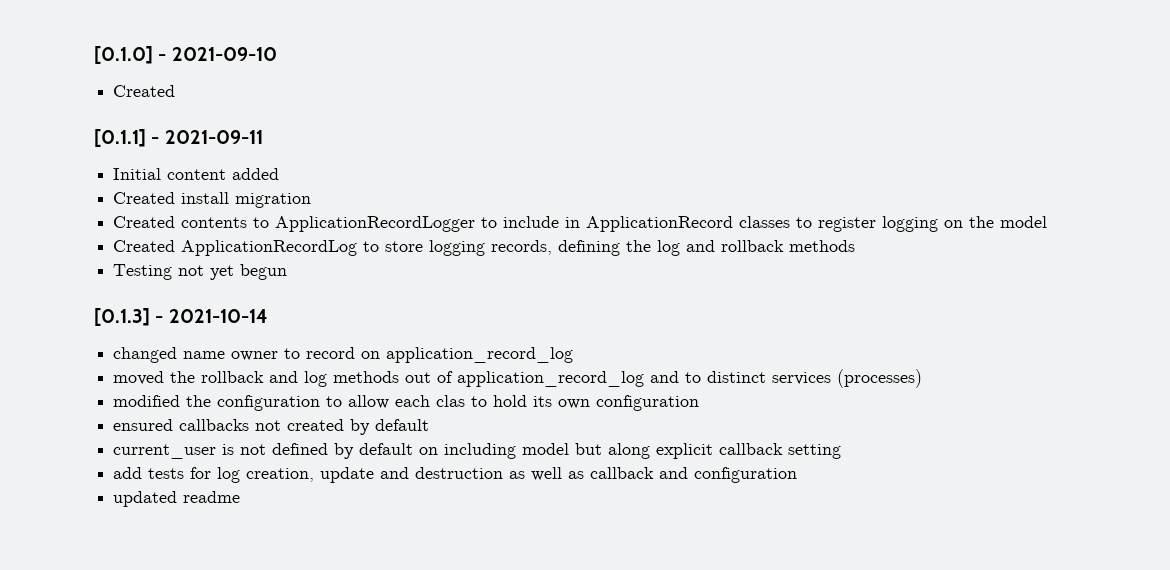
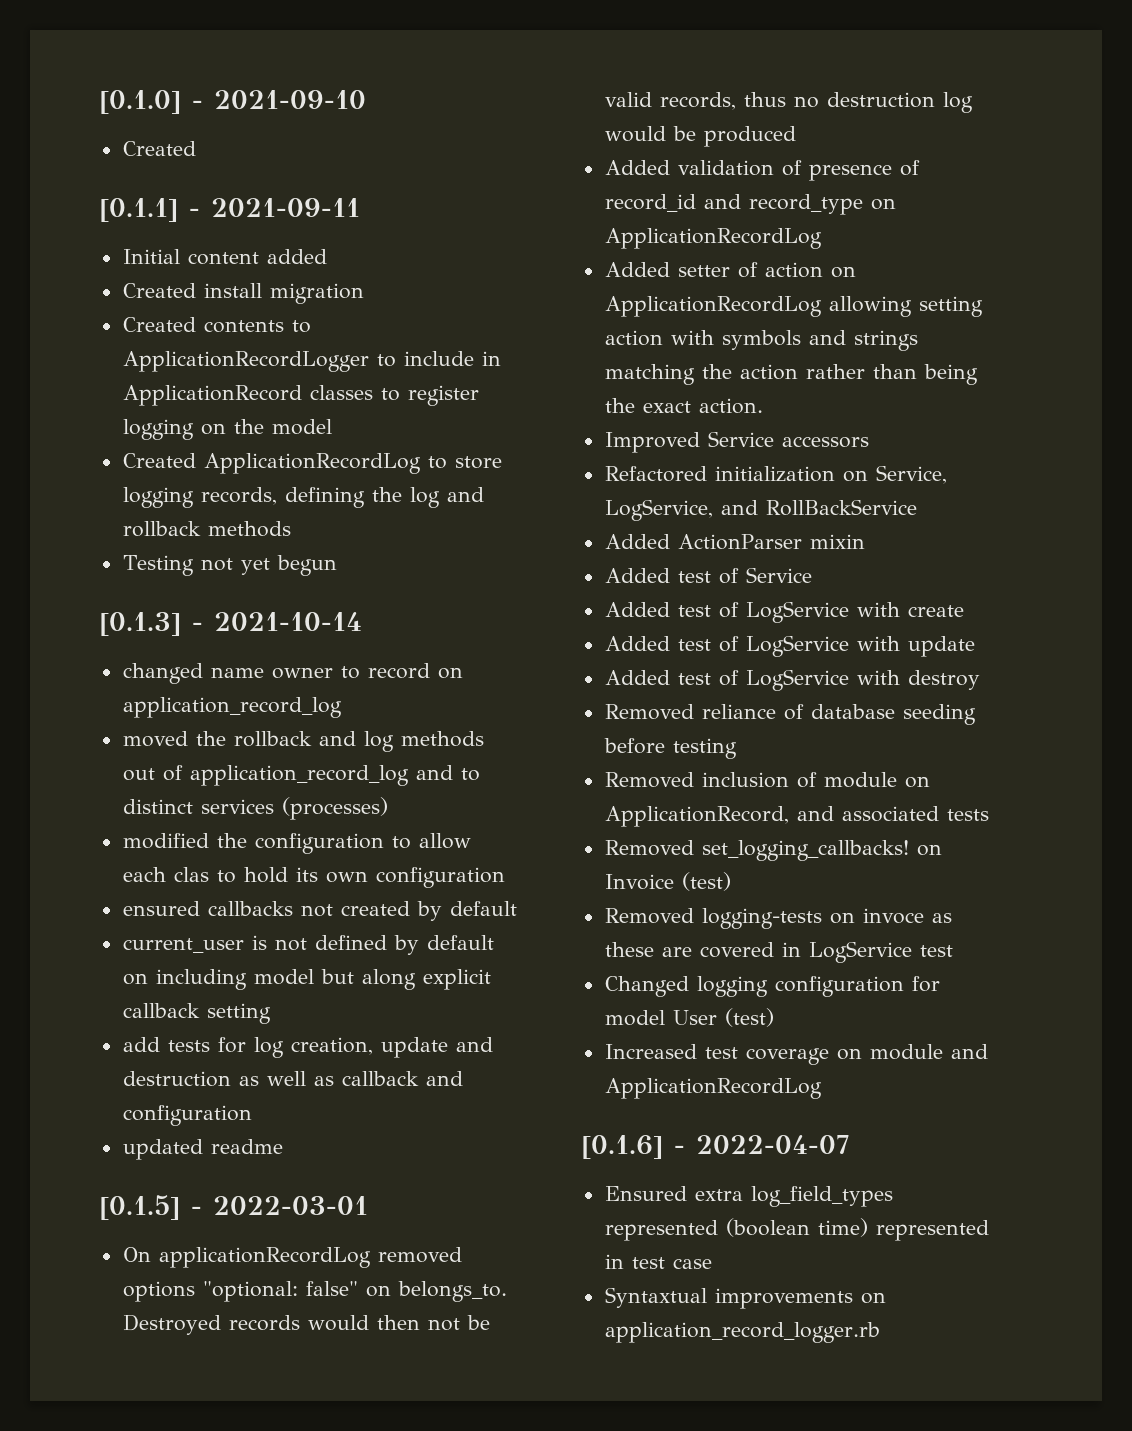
+ [0.1.5] - 2022-03-01
+ On applicationRecordLog removed options "optional: false" on belongs_to. Destroyed records would then not be valid records, thus no destruction log would be produced
+ Added validation of presence of record_id and record_type on ApplicationRecordLog
+ Added setter of action on ApplicationRecordLog allowing setting action with symbols and strings matching the action rather than being the exact action.
+ Improved Service accessors
+ Refactored initialization on Service, LogService, and RollBackService
+ Added ActionParser mixin
+ Added test of Service
+ Added test of LogService with create
+ Added test of LogService with update
+ Added test of LogService with destroy
+ Removed reliance of database seeding before testing
+ Removed inclusion of module on ApplicationRecord, and associated tests
+ Removed set_logging_callbacks! on Invoice (test)
+ Removed logging-tests on invoce as these are covered in LogService test
+ Changed logging configuration for model User (test)
+ Increased test coverage on module and ApplicationRecordLog
+ [0.1.6] - 2022-04-07
+ Ensured extra log_field_types represented (boolean time) represented in test case
+ Syntaxtual improvements on application_record_logger.rb

